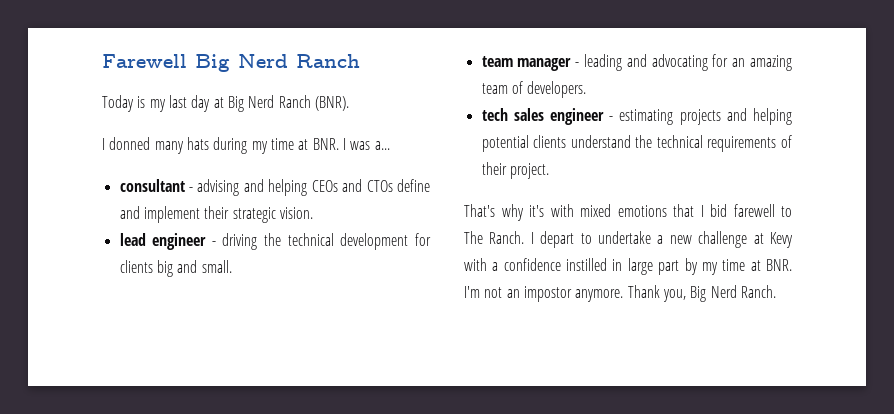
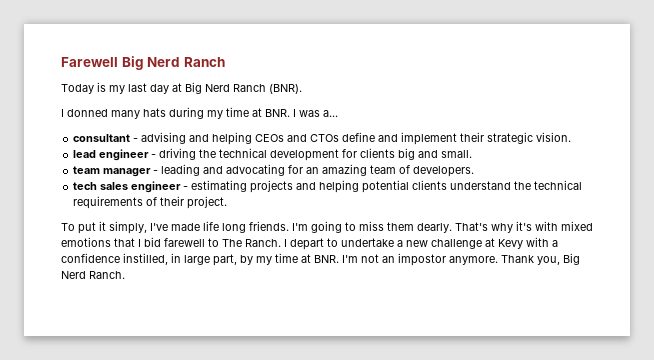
+ To put it simply, I've made life long friends. I'm going to miss them dearly.
- I depart to undertake a new challenge at Kevy with a confidence instilled in large part by my time at BNR. I'm not an impostor anymore.
+ I depart to undertake a new challenge at Kevy with a confidence instilled, in large part, by my time at BNR. I'm not an impostor anymore.

